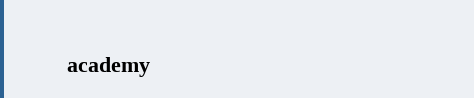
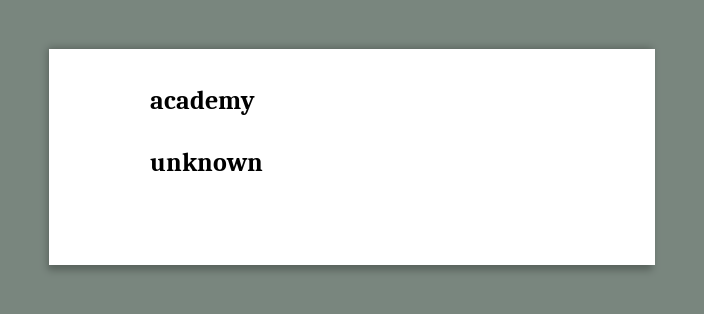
+ unknown

